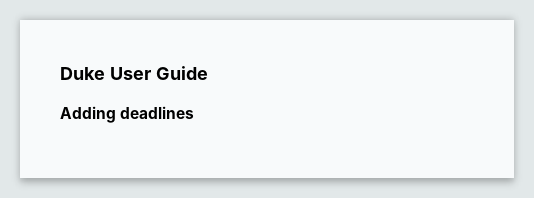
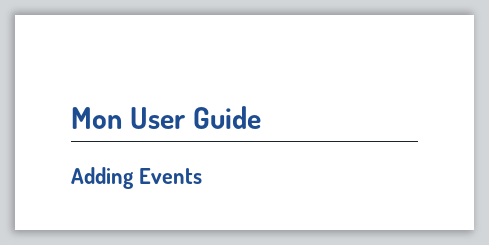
- Duke User Guide
+ Mon User Guide
- Adding deadlines
+ Adding Events

